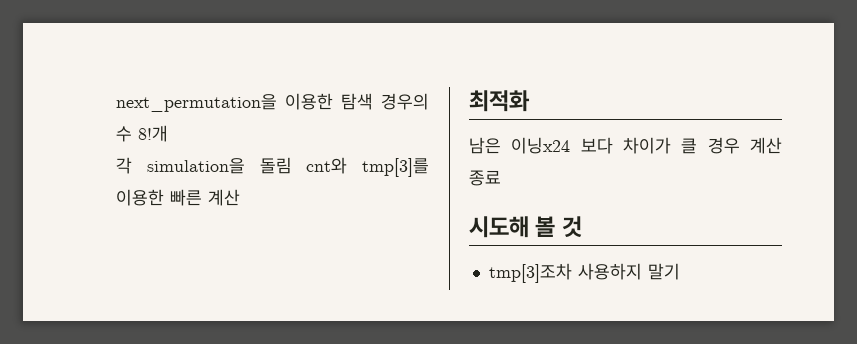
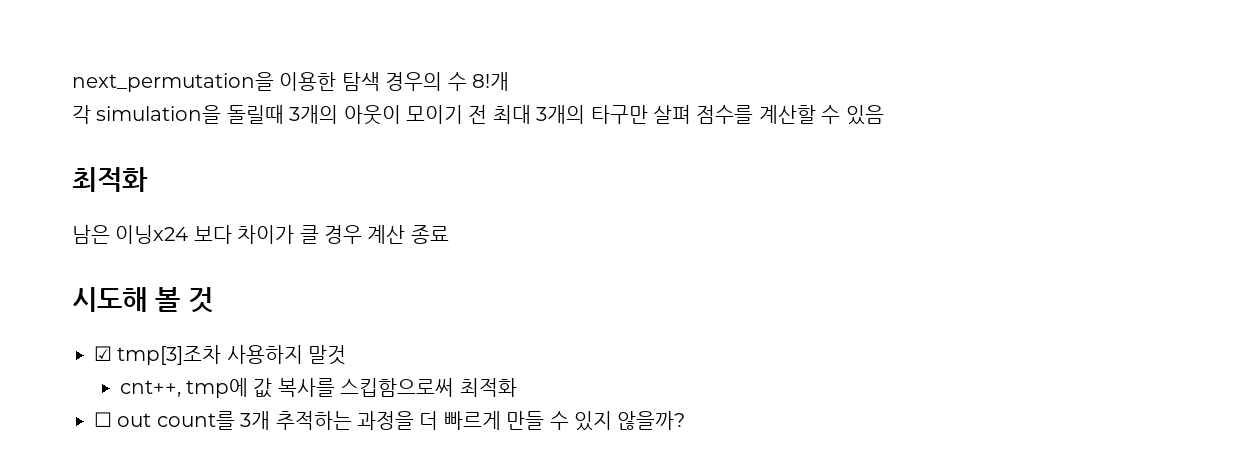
- 각 simulation을 돌림 cnt와 tmp[3]를 이용한 빠른 계산
+ 각 simulation을 돌릴때 3개의 아웃이 모이기 전 최대 3개의 타구만 살펴 점수를 계산할 수 있음
- tmp[3]조차 사용하지 말기
+ ☑ tmp[3]조차 사용하지 말것
+ cnt++, tmp에 값 복사를 스킵함으로써 최적화
+ ☐ out count를 3개 추적하는 과정을 더 빠르게 만들 수 있지 않을까?

